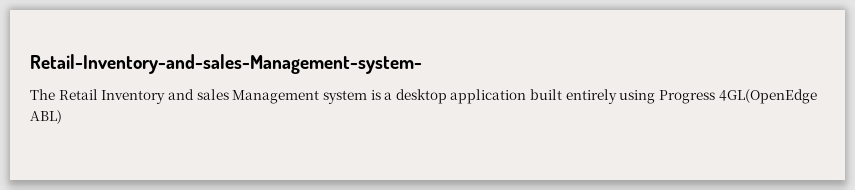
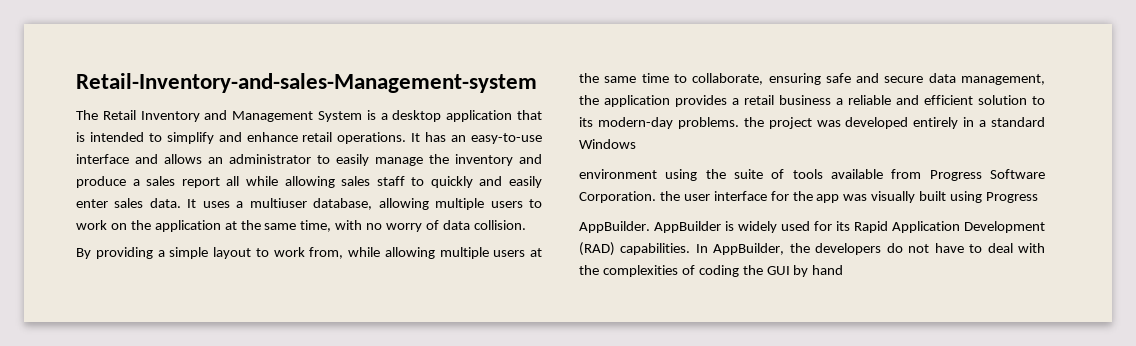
- Retail-Inventory-and-sales-Management-system-
+ Retail-Inventory-and-sales-Management-system
- The Retail Inventory and sales Management system is a desktop application built entirely using Progress 4GL(OpenEdge ABL)
+ The Retail Inventory and Management System is a desktop application that is intended to simplify and enhance retail operations. It has an easy-to-use interface and allows an administrator to easily manage the inventory and produce a sales report all while allowing sales staff to quickly and easily enter sales data. It uses a multiuser database, allowing multiple users to work on the application at the same time, with no worry of data collision.
+ By providing a simple layout to work from, while allowing multiple users at the same time to collaborate, ensuring safe and secure data management, the application provides a retail business a reliable and efficient solution to its modern-day problems. the project was developed entirely in a standard Windows
+ environment using the suite of tools available from Progress Software Corporation. the user interface for the app was visually built using Progress
+ AppBuilder. AppBuilder is widely used for its Rapid Application Development (RAD) capabilities. In AppBuilder, the developers do not have to deal with the complexities of coding the GUI by hand

